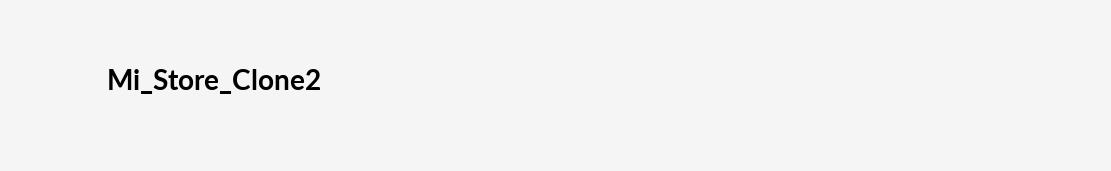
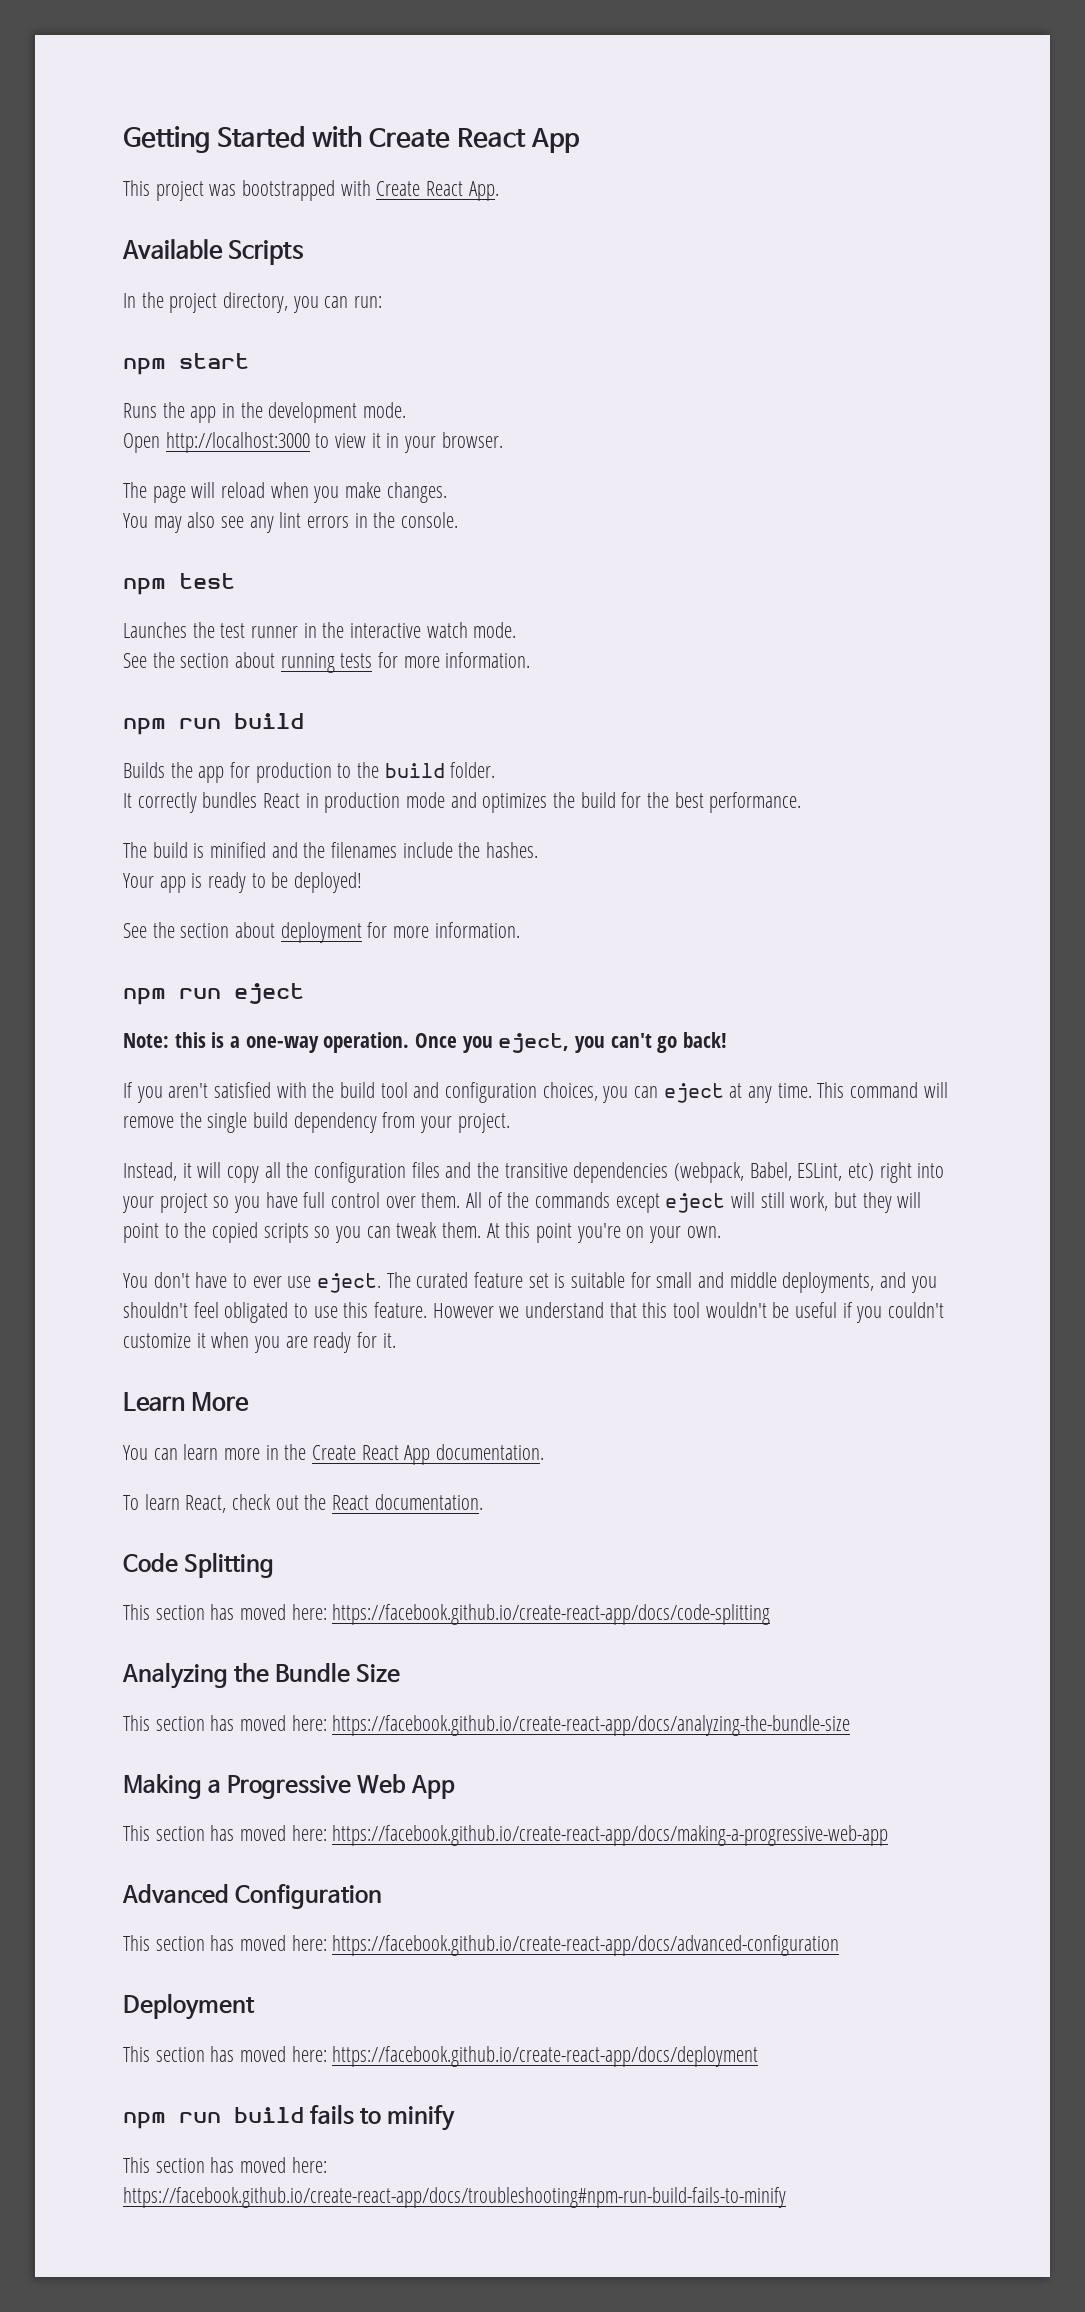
- Mi_Store_Clone2
+ Getting Started with Create React App
+ This project was bootstrapped with Create React App.
+ Available Scripts
+ In the project directory, you can run:
+ npm start
+ Runs the app in the development mode.
+ Open http://localhost:3000 to view it in your browser.
+ The page will reload when you make changes.
+ You may also see any lint errors in the console.
+ npm test
+ Launches the test runner in the interactive watch mode.
+ See the section about running tests for more information.
+ npm run build
+ Builds the app for production to the build folder.
+ It correctly bundles React in production mode and optimizes the build for the best performance.
+ The build is minified and the filenames include the hashes.
+ Your app is ready to be deployed!
+ See the section about deployment for more information.
+ npm run eject
+ Note: this is a one-way operation. Once you eject, you can't go back!
+ If you aren't satisfied with the build tool and configuration choices, you can eject at any time. This command will remove the single build dependency from your project.
+ Instead, it will copy all the configuration files and the transitive dependencies (webpack, Babel, ESLint, etc) right into your project so you have full control over them. All of the commands except eject will still work, but they will point to the copied scripts so you can tweak them. At this point you're on your own.
+ You don't have to ever use eject. The curated feature set is suitable for small and middle deployments, and you shouldn't feel obligated to use this feature. However we understand that this tool wouldn't be useful if you couldn't customize it when you are ready for it.
+ Learn More
+ You can learn more in the Create React App documentation.
+ To learn React, check out the React documentation.
+ Code Splitting
+ This section has moved here: https://facebook.github.io/create-react-app/docs/code-splitting
+ Analyzing the Bundle Size
+ This section has moved here: https://facebook.github.io/create-react-app/docs/analyzing-the-bundle-size
+ Making a Progressive Web App
+ This section has moved here: https://facebook.github.io/create-react-app/docs/making-a-progressive-web-app
+ Advanced Configuration
+ This section has moved here: https://facebook.github.io/create-react-app/docs/advanced-configuration
+ Deployment
+ This section has moved here: https://facebook.github.io/create-react-app/docs/deployment
+ npm run build fails to minify
+ This section has moved here: https://facebook.github.io/create-react-app/docs/troubleshooting#npm-run-build-fails-to-minify

